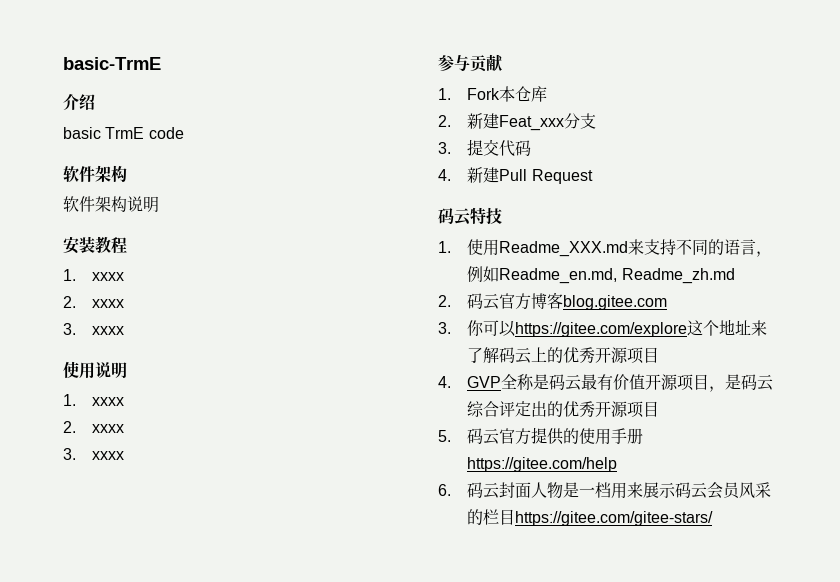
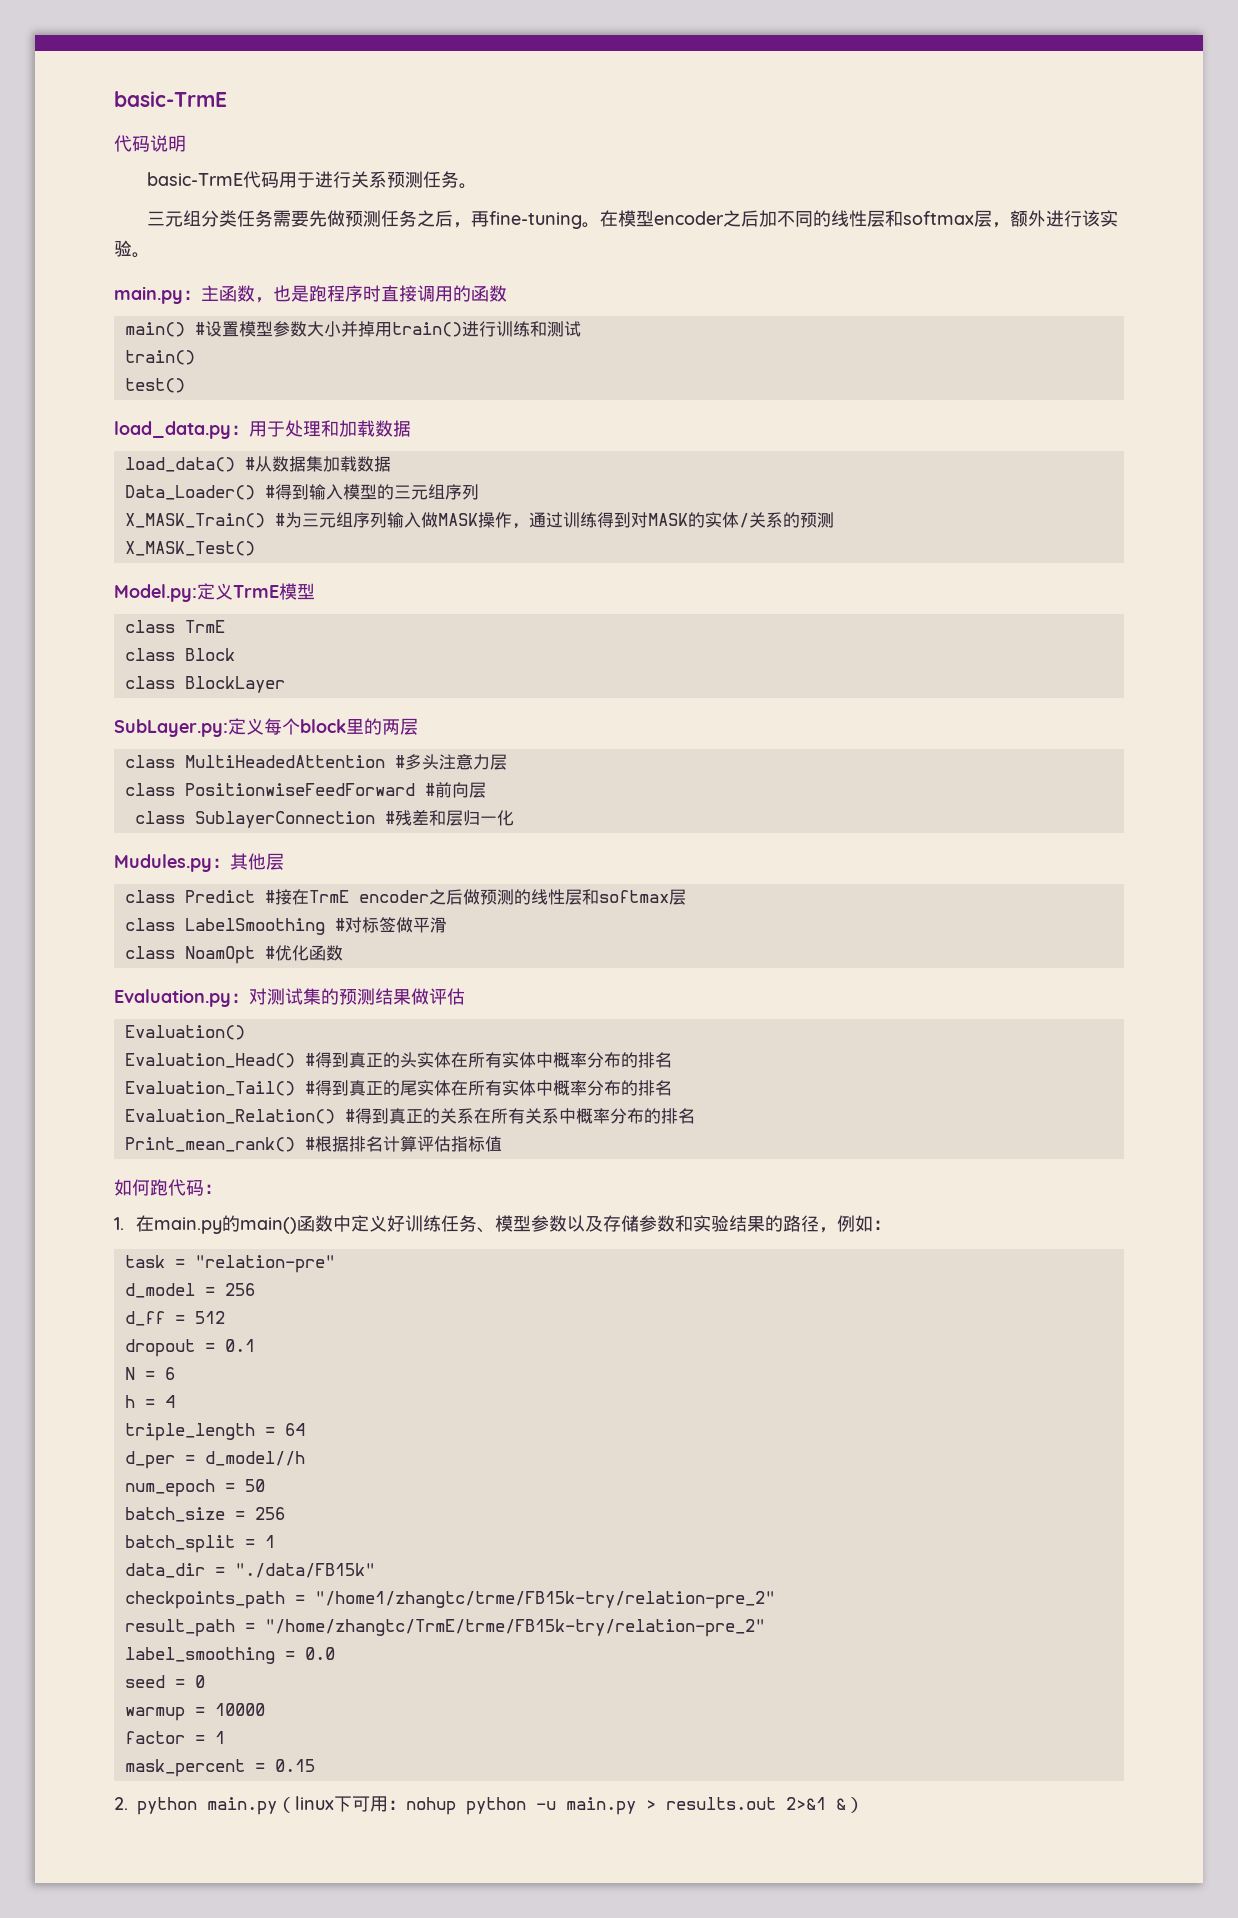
- 介绍
- basic TrmE code
- 软件架构
- 软件架构说明
- 安装教程
- 1. xxxx
- 2. xxxx
- 3. xxxx
- 使用说明
- 1. xxxx
- 2. xxxx
- 3. xxxx
- 参与贡献
- 1. Fork本仓库
- 2.新建Feat_xxx分支
- 3.提交代码
- 4.新建Pull Request
- 码云特技
- 1.使用Readme_XXX.md来支持不同的语言，例如Readme_en.md, Readme_zh.md
- 2.码云官方博客blog.gitee.com
- 3.你可以https://gitee.com/explore这个地址来了解码云上的优秀开源项目
- 4. GVP全称是码云最有价值开源项目，是码云综合评定出的优秀开源项目
- 5.码云官方提供的使用手册https://gitee.com/help
- 6.码云封面人物是一档用来展示码云会员风采的栏目https://gitee.com/gitee-stars/
+ 代码说明
+ basic-TrmE代码用于进行关系预测任务。
+ 三元组分类任务需要先做预测任务之后，再fine-tuning。在模型encoder之后加不同的线性层和softmax层，额外进行该实验。
+ main.py：主函数，也是跑程序时直接调用的函数
+ main() #设置模型参数大小并掉用train()进行训练和测试
+ train()
+ test()
+ load_data.py：用于处理和加载数据
+ load_data() #从数据集加载数据
+ Data_Loader() #得到输入模型的三元组序列
+ X_MASK_Train() #为三元组序列输入做MASK操作，通过训练得到对MASK的实体/关系的预测
+ X_MASK_Test()
+ Model.py:定义TrmE模型
+ class TrmE
+ class Block
+ class BlockLayer
+ SubLayer.py:定义每个block里的两层
+ class MultiHeadedAttention #多头注意力层
+ class PositionwiseFeedForward #前向层
+ class SublayerConnection #残差和层归一化
+ Mudules.py：其他层
+ class Predict #接在TrmE encoder之后做预测的线性层和softmax层
+ class LabelSmoothing #对标签做平滑
+ class NoamOpt #优化函数
+ Evaluation.py：对测试集的预测结果做评估
+ Evaluation()
+ Evaluation_Head() #得到真正的头实体在所有实体中概率分布的排名
+ Evaluation_Tail() #得到真正的尾实体在所有实体中概率分布的排名
+ Evaluation_Relation() #得到真正的关系在所有关系中概率分布的排名
+ Print_mean_rank() #根据排名计算评估指标值
+ 如何跑代码：
+ 1.在main.py的main()函数中定义好训练任务、模型参数以及存储参数和实验结果的路径，例如：
+ task = "relation-pre"
+ d_model = 256
+ d_ff = 512
+ dropout = 0.1
+ N = 6
+ h = 4
+ triple_length = 64
+ d_per = d_model//h
+ num_epoch = 50
+ batch_size = 256
+ batch_split = 1
+ data_dir = "./data/FB15k"
+ checkpoints_path = "/home1/zhangtc/trme/FB15k-try/relation-pre_2"
+ result_path = "/home/zhangtc/TrmE/trme/FB15k-try/relation-pre_2"
+ label_smoothing = 0.0
+ seed = 0
+ warmup = 10000
+ factor = 1
+ mask_percent = 0.15
+ 2. python main.py（linux下可用：nohup python -u main.py > results.out 2>&1 &）

